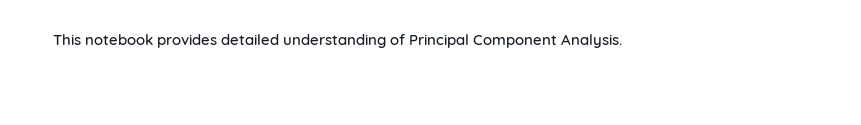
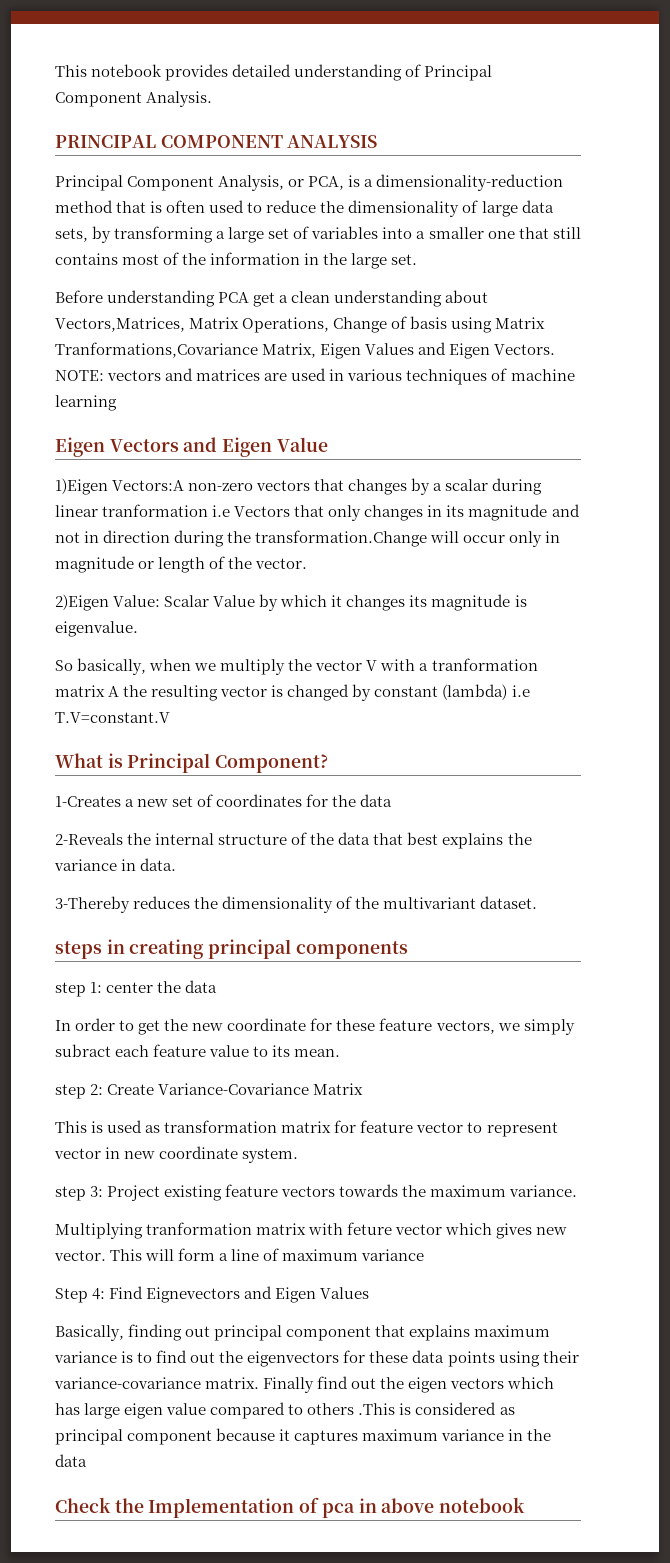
+ PRINCIPAL COMPONENT ANALYSIS
+ Principal Component Analysis, or PCA, is a dimensionality-reduction method that is often used to reduce the dimensionality of large data sets, by transforming a large set of variables into a smaller one that still contains most of the information in the large set.
+ Before understanding PCA get a clean understanding about Vectors,Matrices, Matrix Operations, Change of basis using Matrix Tranformations,Covariance Matrix, Eigen Values and Eigen Vectors. NOTE: vectors and matrices are used in various techniques of machine learning
+ Eigen Vectors and Eigen Value
+ 1)Eigen Vectors:A non-zero vectors that changes by a scalar during linear tranformation i.e Vectors that only changes in its magnitude and not in direction during the transformation.Change will occur only in magnitude or length of the vector.
+ 2)Eigen Value: Scalar Value by which it changes its magnitude is eigenvalue.
+ So basically, when we multiply the vector V with a tranformation matrix A the resulting vector is changed by constant (lambda) i.e T.V=constant.V
+ What is Principal Component?
+ 1-Creates a new set of coordinates for the data
+ 2-Reveals the internal structure of the data that best explains the variance in data.
+ 3-Thereby reduces the dimensionality of the multivariant dataset.
+ steps in creating principal components
+ step 1: center the data
+ In order to get the new coordinate for these feature vectors, we simply subract each feature value to its mean.
+ step 2: Create Variance-Covariance Matrix
+ This is used as transformation matrix for feature vector to represent vector in new coordinate system.
+ step 3: Project existing feature vectors towards the maximum variance.
+ Multiplying tranformation matrix with feture vector which gives new vector. This will form a line of maximum variance
+ Step 4: Find Eignevectors and Eigen Values
+ Basically, finding out principal component that explains maximum variance is to find out the eigenvectors for these data points using their variance-covariance matrix. Finally find out the eigen vectors which has large eigen value compared to others .This is considered as principal component because it captures maximum variance in the data
+ Check the Implementation of pca in above notebook

